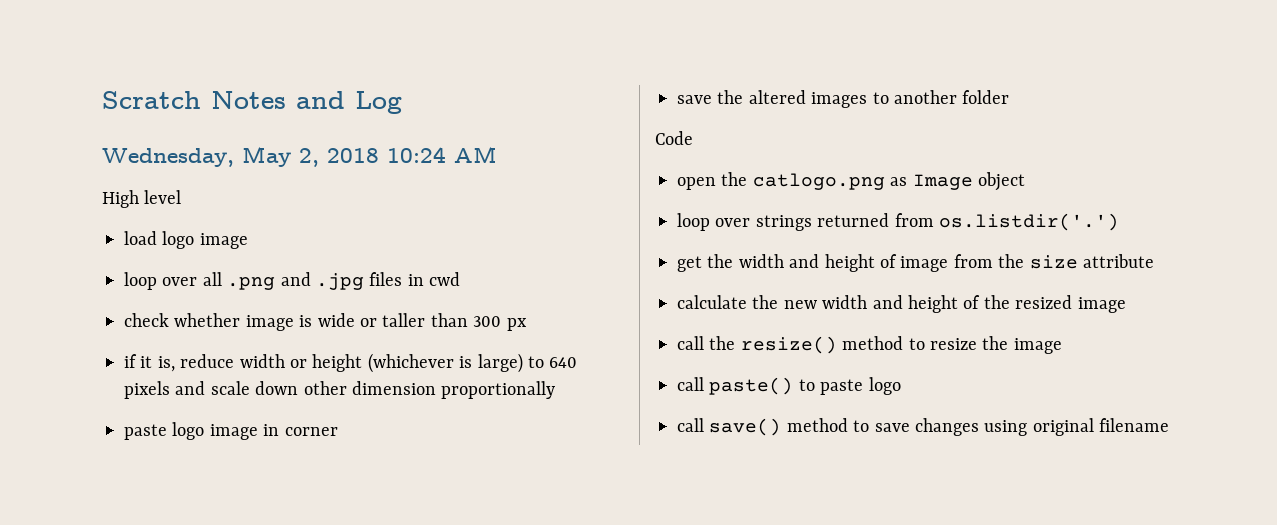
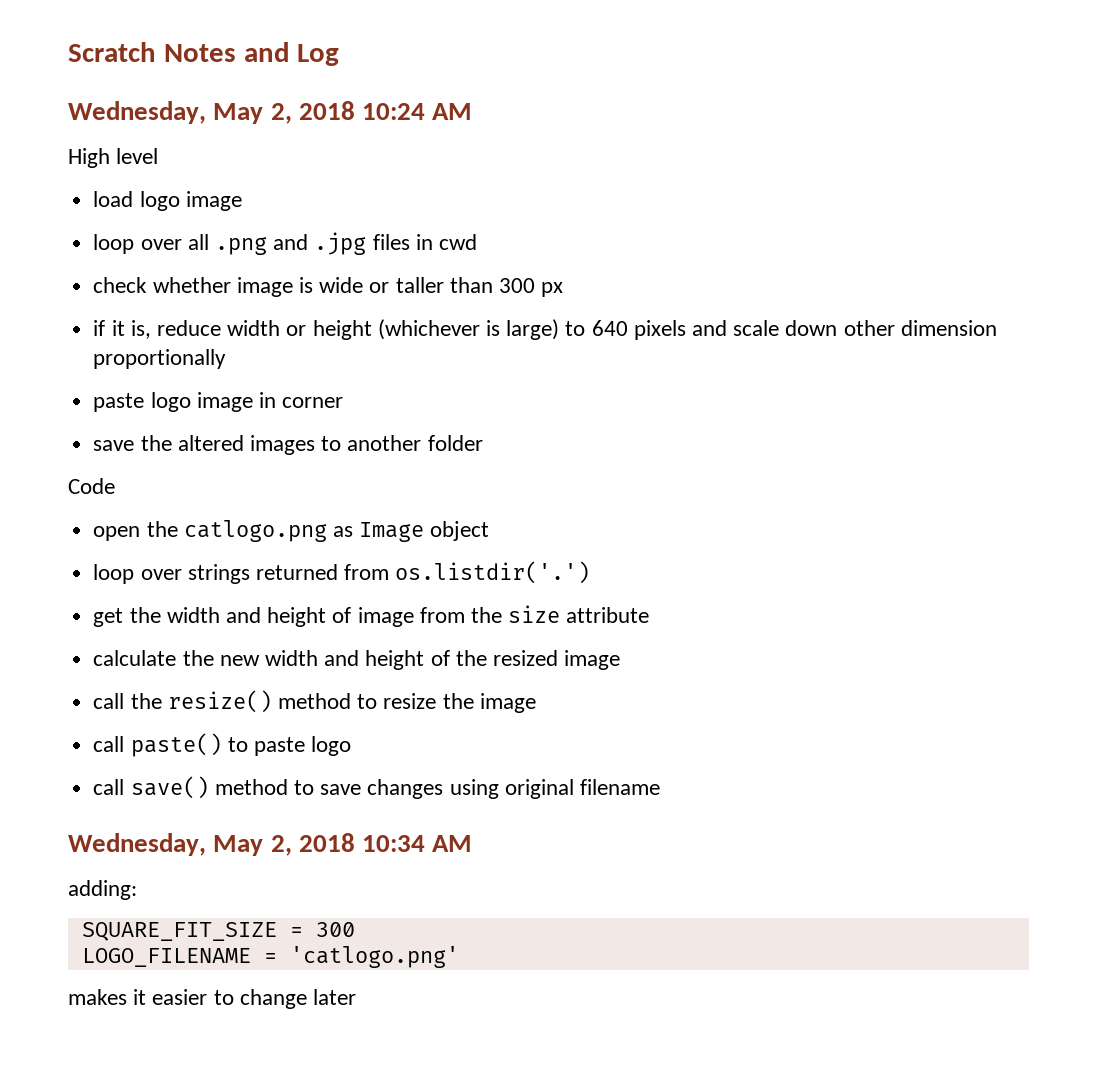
+ Wednesday, May 2, 2018 10:34 AM
+ adding:
+ SQUARE_FIT_SIZE = 300
+ LOGO_FILENAME = 'catlogo.png'
+ makes it easier to change later

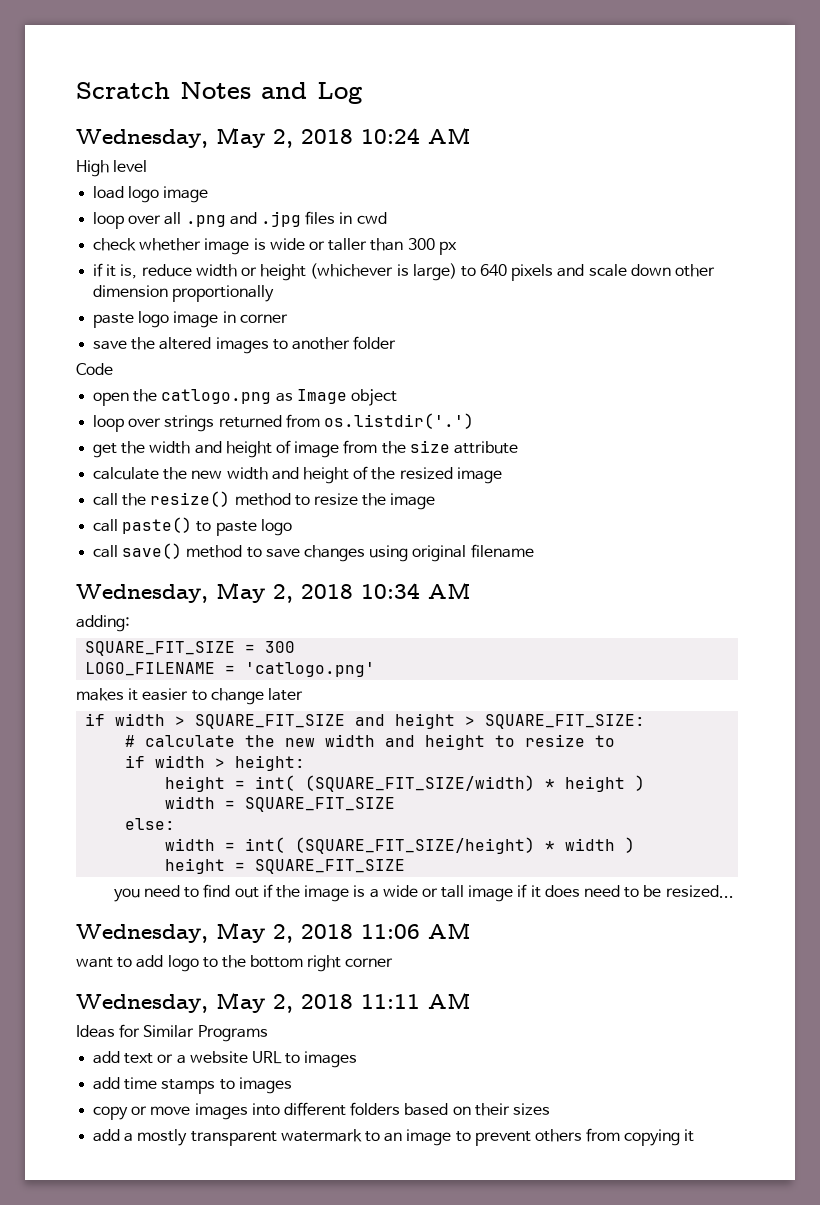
+ if width > SQUARE_FIT_SIZE and height > SQUARE_FIT_SIZE:
+ # calculate the new width and height to resize to
+ if width > height:
+ height = int( (SQUARE_FIT_SIZE/width) * height )
+ width = SQUARE_FIT_SIZE
+ else:
+ width = int( (SQUARE_FIT_SIZE/height) * width )
+ height = SQUARE_FIT_SIZE
+ you need to find out if the image is a wide or tall image if it does need to be resized...
+ Wednesday, May 2, 2018 11:06 AM
+ want to add logo to the bottom right corner
+ Wednesday, May 2, 2018 11:11 AM
+ Ideas for Similar Programs
+ add text or a website URL to images
+ add time stamps to images
+ copy or move images into different folders based on their sizes
+ add a mostly transparent watermark to an image to prevent others from copying it

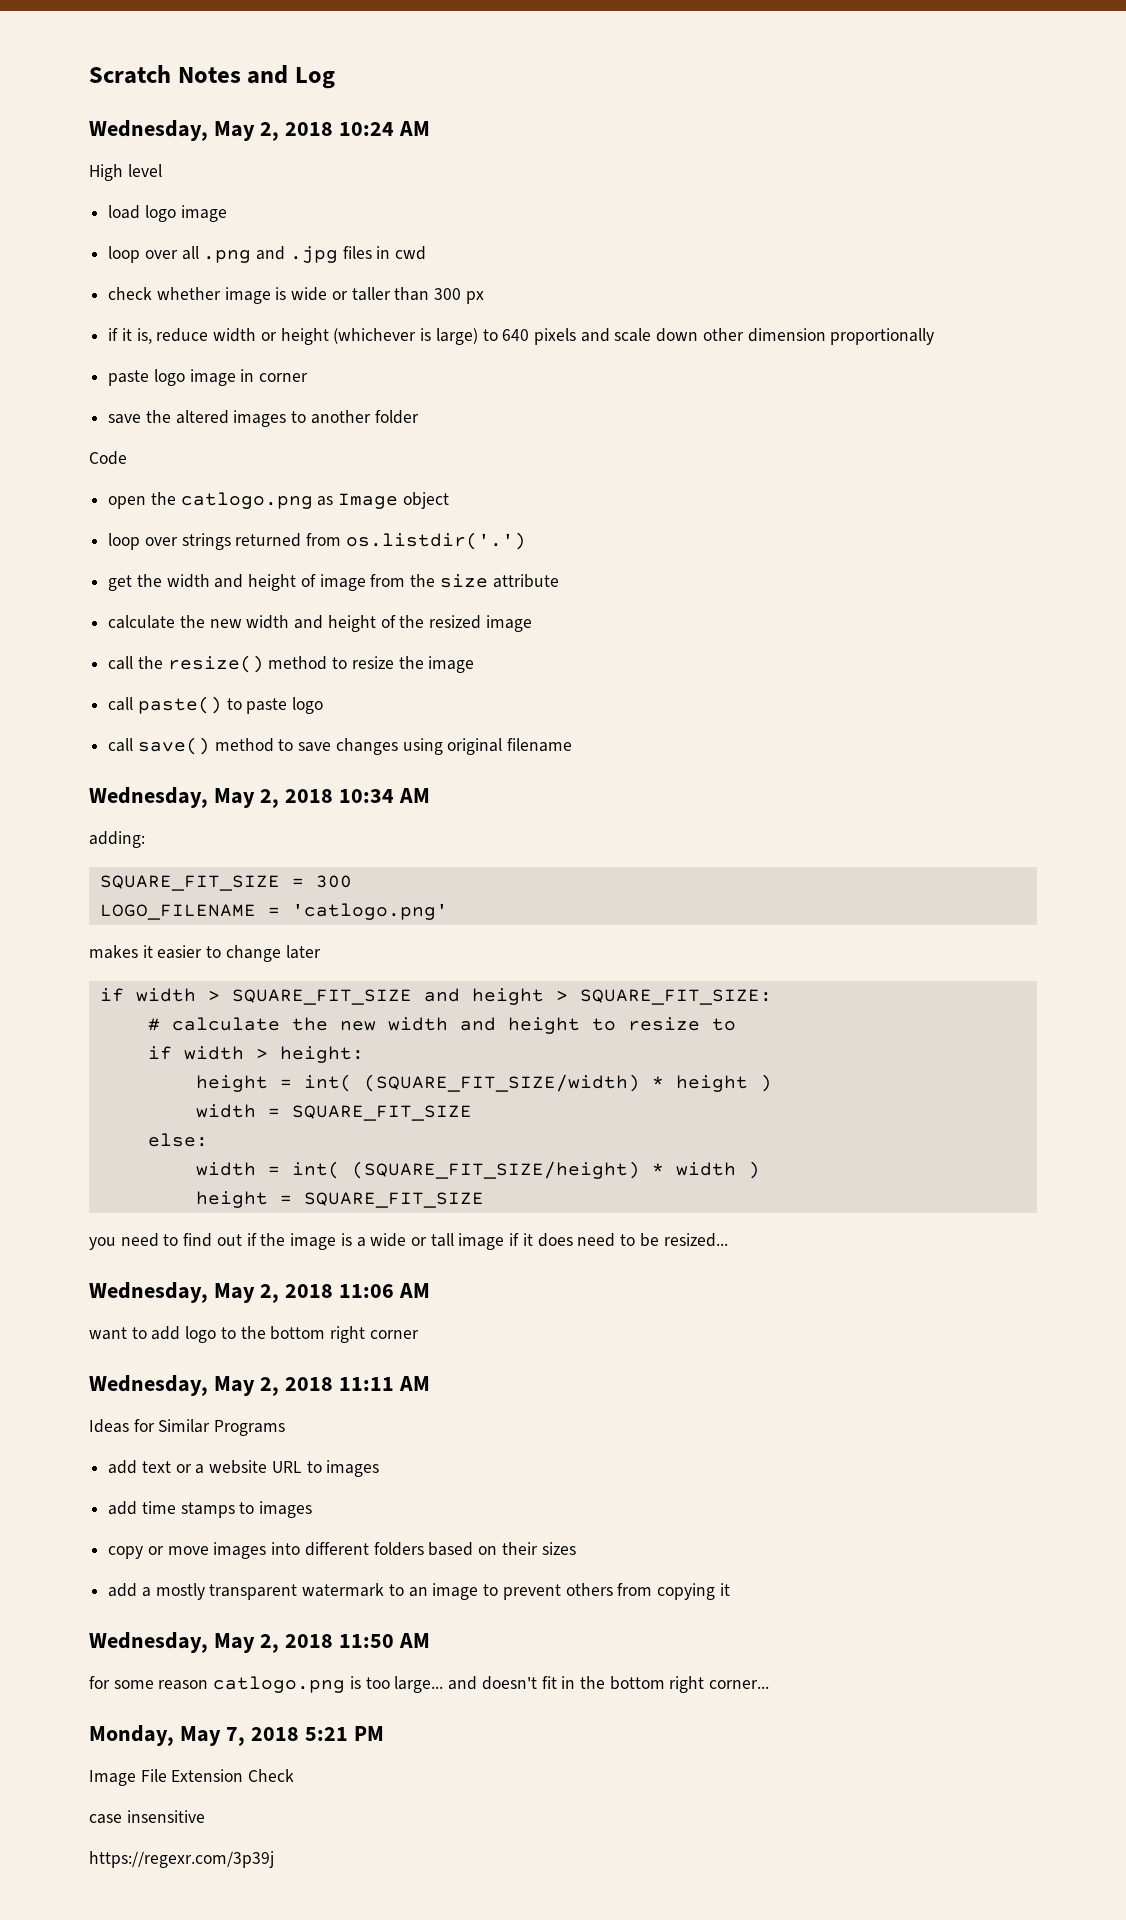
+ Wednesday, May 2, 2018 11:50 AM
+ for some reason catlogo.png is too large... and doesn't fit in the bottom right corner...
+ Monday, May 7, 2018 5:21 PM
+ Image File Extension Check
+ case insensitive
+ https://regexr.com/3p39j

